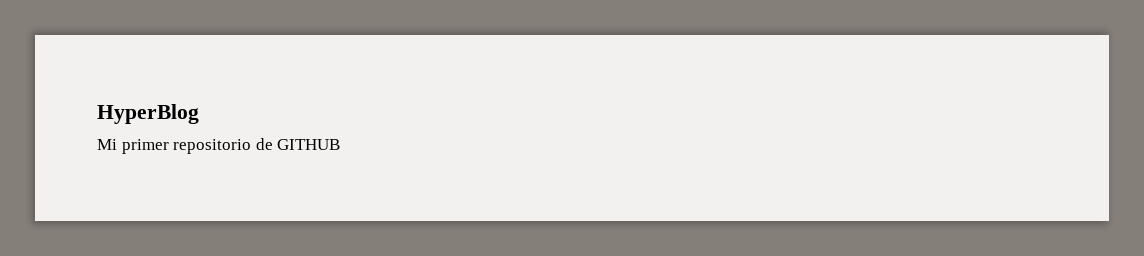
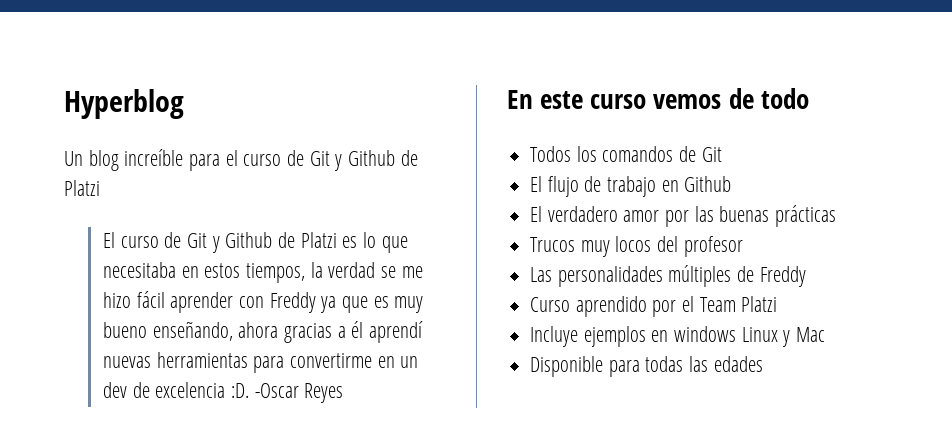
- HyperBlog
- Mi primer repositorio de GITHUB
+ Hyperblog
+ Un blog increíble para el curso de Git y Github de Platzi
+ El curso de Git y Github de Platzi es lo que necesitaba en estos tiempos, la verdad se me hizo fácil aprender con Freddy ya que es muy bueno enseñando, ahora gracias a él aprendí nuevas herramientas para convertirme en un dev de excelencia :D. -Oscar Reyes
+ En este curso vemos de todo
+ Todos los comandos de Git
+ El flujo de trabajo en Github
+ El verdadero amor por las buenas prácticas
+ Trucos muy locos del profesor
+ Las personalidades múltiples de Freddy
+ Curso aprendido por el Team Platzi
+ Incluye ejemplos en windows Linux y Mac
+ Disponible para todas las edades

